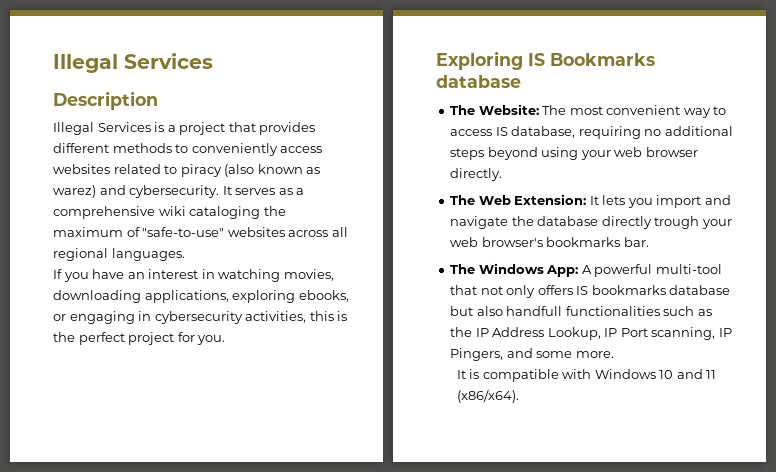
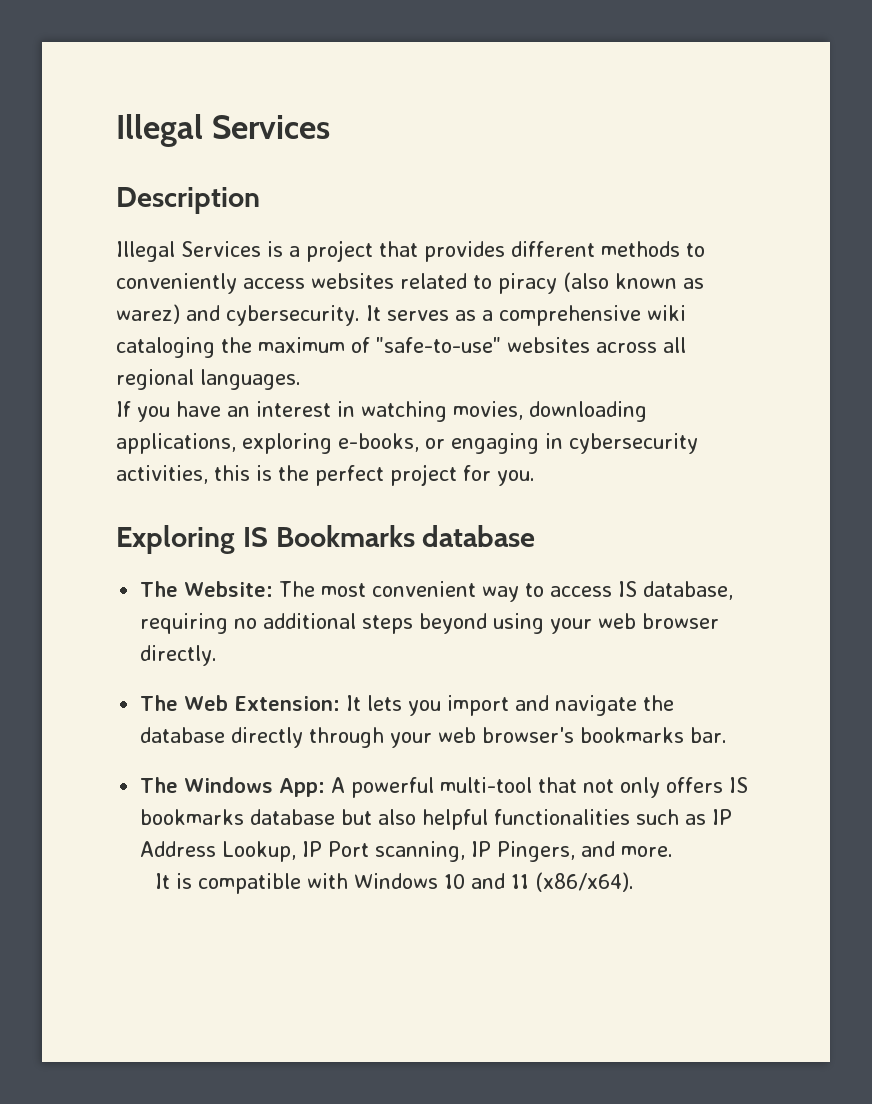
- If you have an interest in watching movies, downloading applications, exploring ebooks, or engaging in cybersecurity activities, this is the perfect project for you.
+ If you have an interest in watching movies, downloading applications, exploring e-books, or engaging in cybersecurity activities, this is the perfect project for you.
- The Web Extension: It lets you import and navigate the database directly trough your web browser's bookmarks bar.
+ The Web Extension: It lets you import and navigate the database directly through your web browser's bookmarks bar.
- The Windows App: A powerful multi-tool that not only offers IS bookmarks database but also handfull functionalities such as the IP Address Lookup, IP Port scanning, IP Pingers, and some more.
+ The Windows App: A powerful multi-tool that not only offers IS bookmarks database but also helpful functionalities such as IP Address Lookup, IP Port scanning, IP Pingers, and more.

